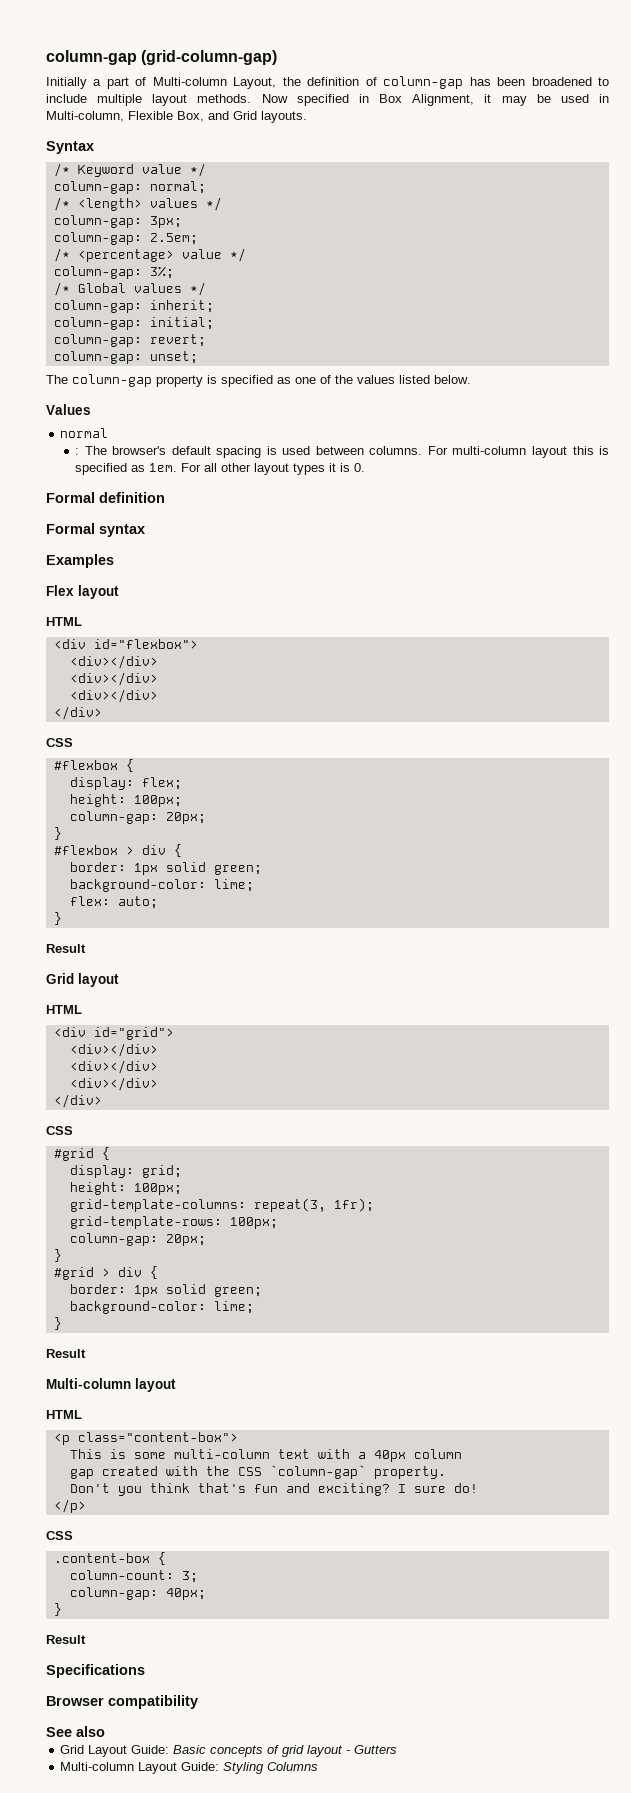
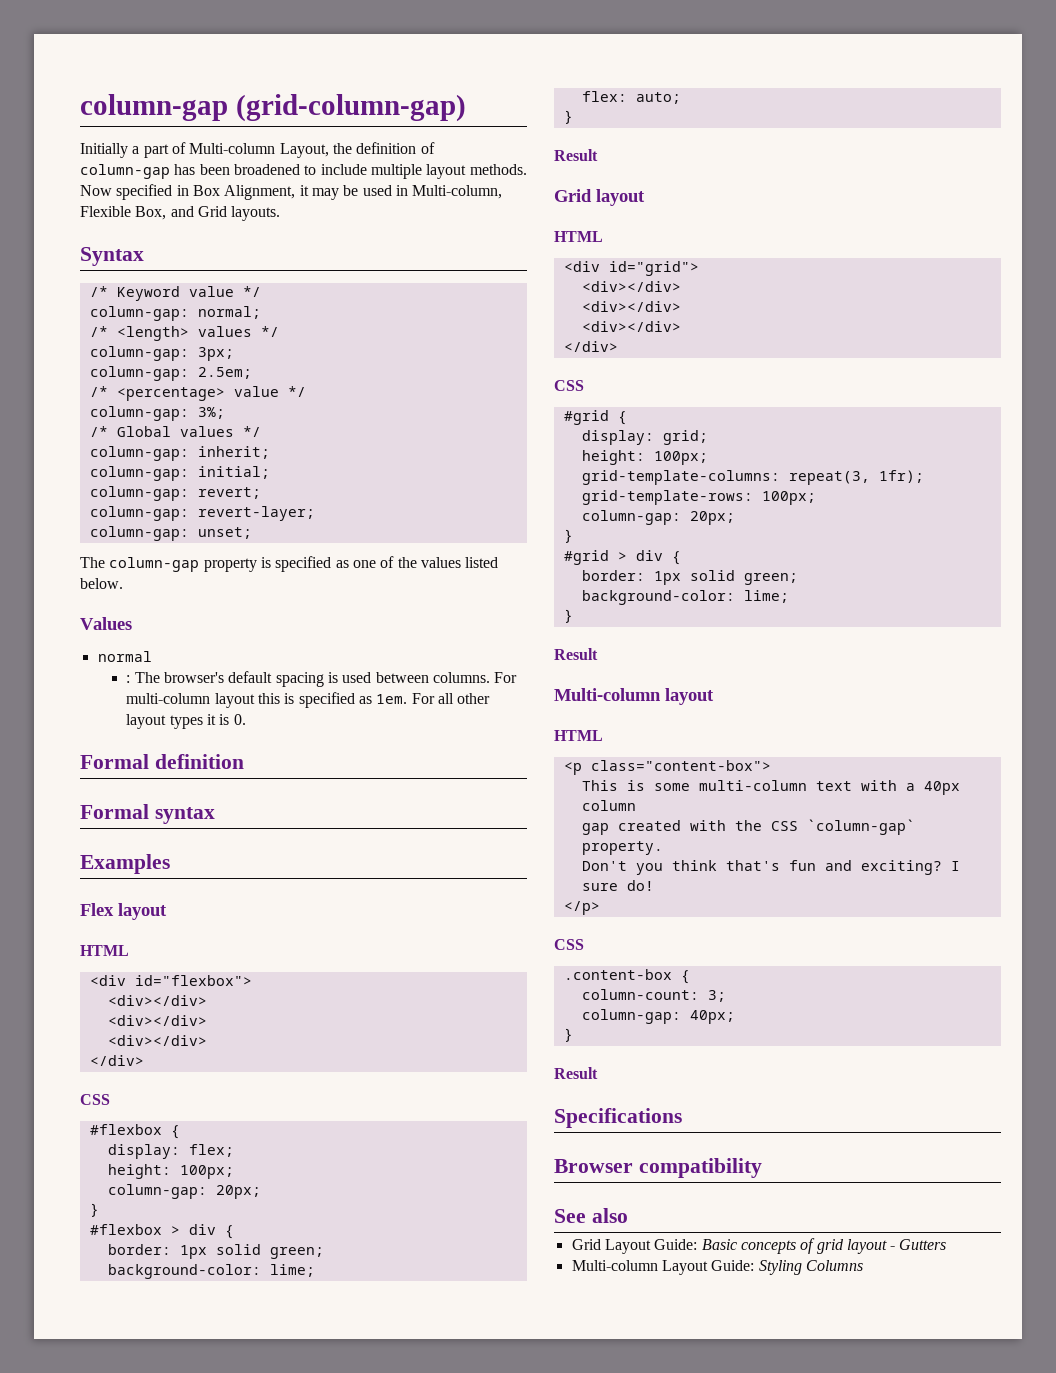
+ column-gap: revert-layer;

